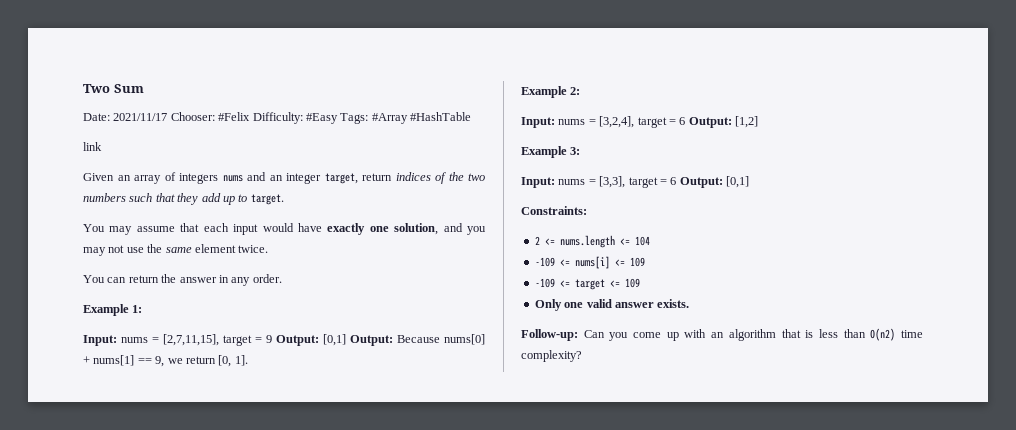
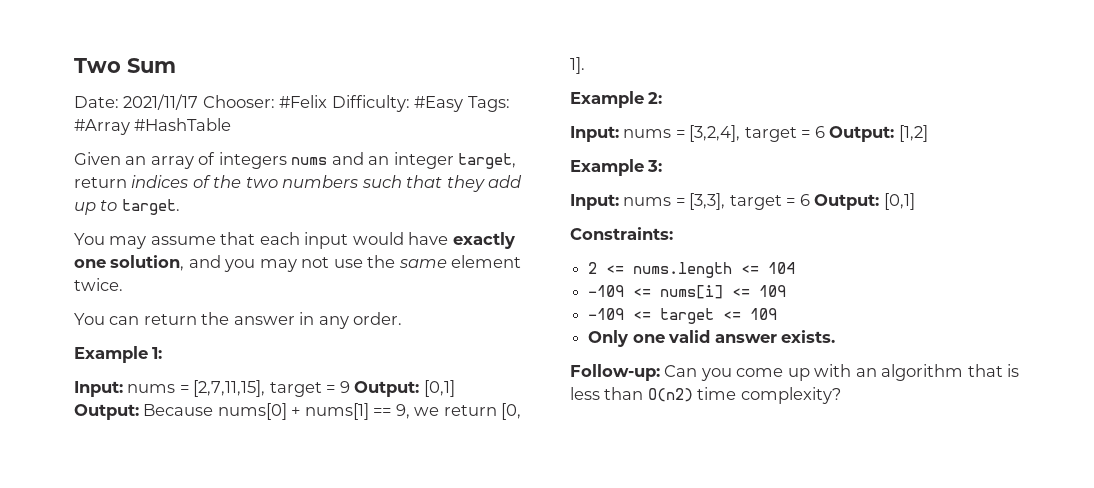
- link

